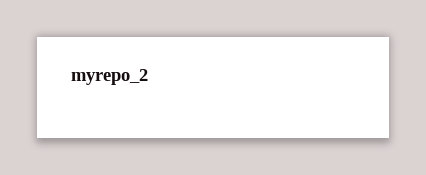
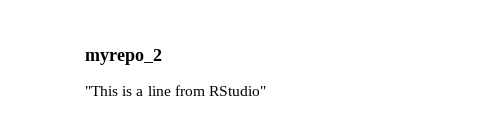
+ "This is a line from RStudio"

